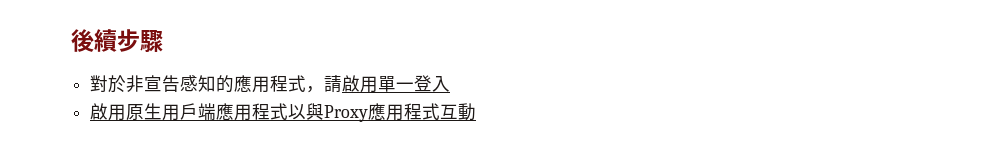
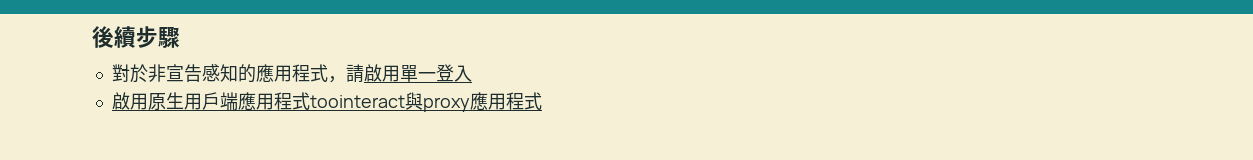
- 啟用原生用戶端應用程式以與Proxy應用程式互動
+ 啟用原生用戶端應用程式toointeract與proxy應用程式

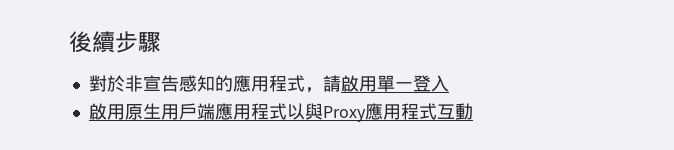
- 啟用原生用戶端應用程式toointeract與proxy應用程式
+ 啟用原生用戶端應用程式以與Proxy應用程式互動

